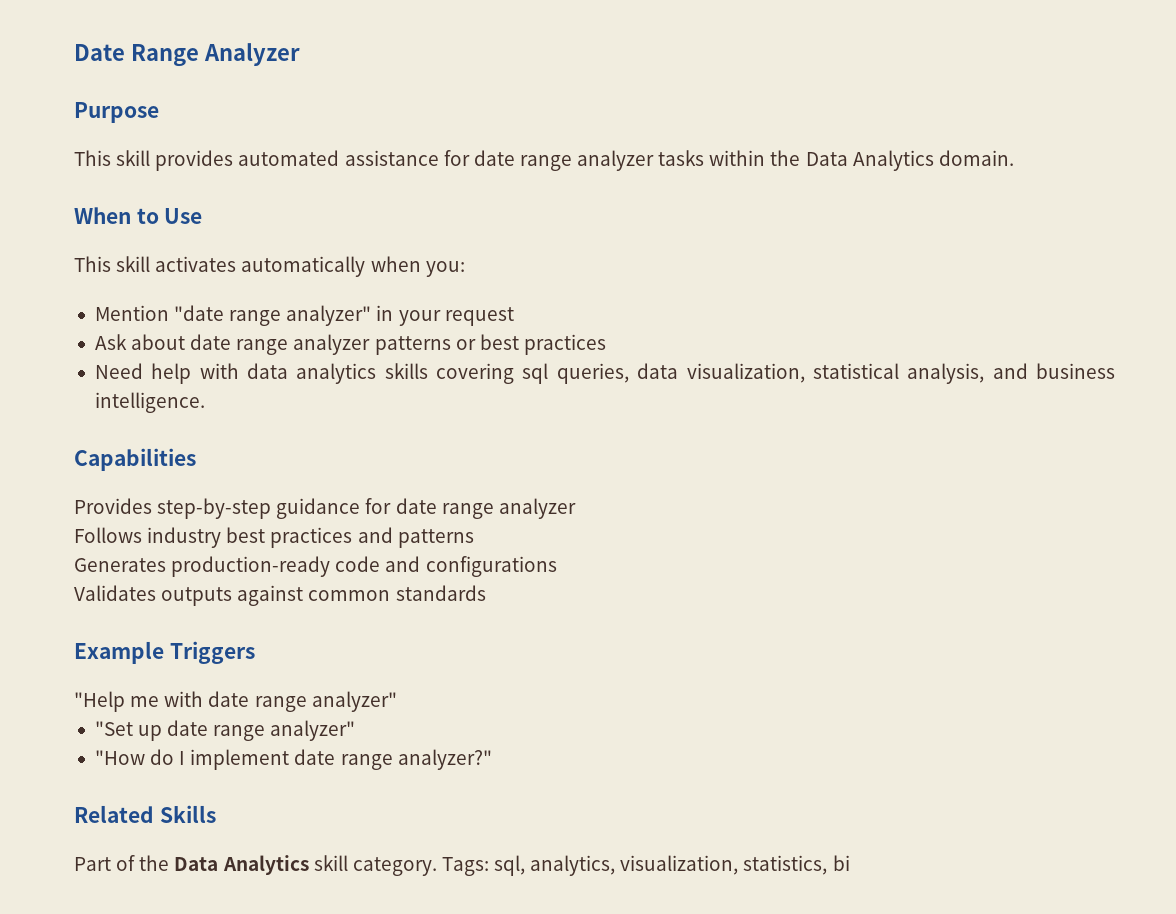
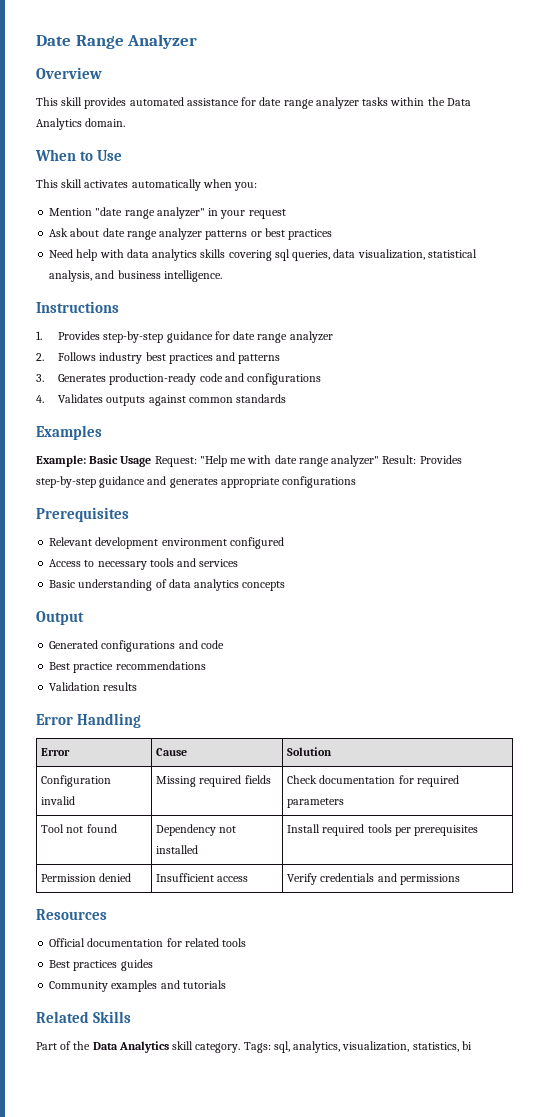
- Purpose
+ Overview
- Capabilities
- Provides step-by-step guidance for date range analyzer
+ Instructions
+ 1. Provides step-by-step guidance for date range analyzer
- Follows industry best practices and patterns
+ 2. Follows industry best practices and patterns
- Generates production-ready code and configurations
+ 3. Generates production-ready code and configurations
- Validates outputs against common standards
+ 4. Validates outputs against common standards
- Example Triggers
- "Help me with date range analyzer"
- "Set up date range analyzer"
- "How do I implement date range analyzer?"
+ Examples
+ Example: Basic Usage Request: "Help me with date range analyzer" Result: Provides step-by-step guidance and generates appropriate configurations
+ Prerequisites
+ Relevant development environment configured
+ Access to necessary tools and services
+ Basic understanding of data analytics concepts
+ Output
+ Generated configurations and code
+ Best practice recommendations
+ Validation results
+ Error Handling
+ Error | Cause | Solution
+ Configuration invalid | Missing required fields | Check documentation for required parameters
+ Tool not found | Dependency not installed | Install required tools per prerequisites
+ Permission denied | Insufficient access | Verify credentials and permissions
+ Resources
+ Official documentation for related tools
+ Best practices guides
+ Community examples and tutorials

